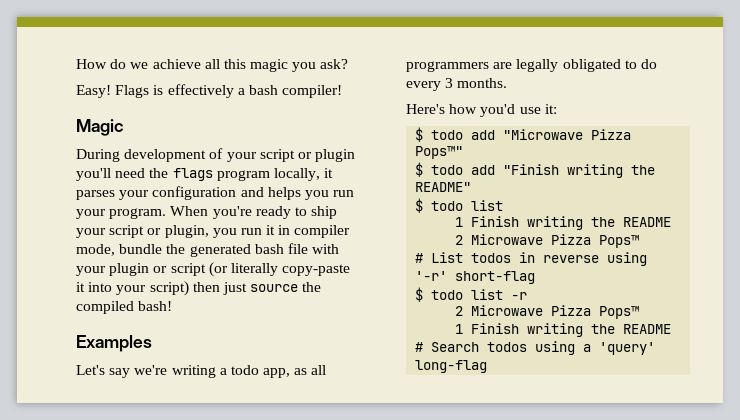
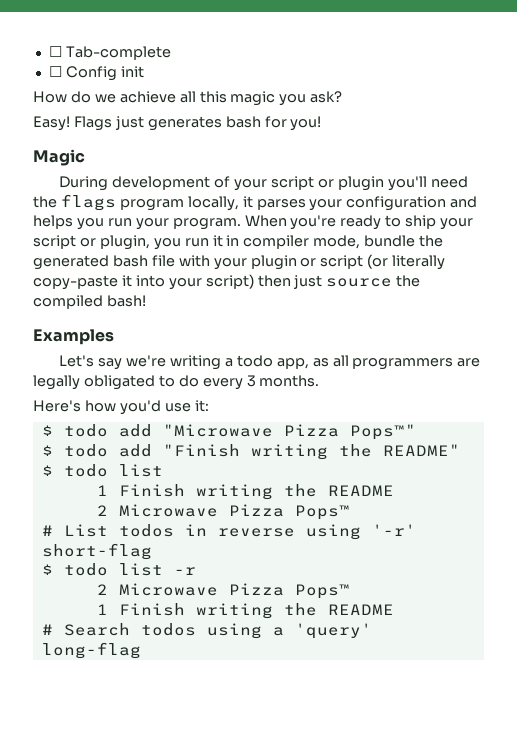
+ ☐ Tab-complete
+ ☐ Config init
- Flags is effectively a bash compiler!
+ Flags just generates bash for you!

